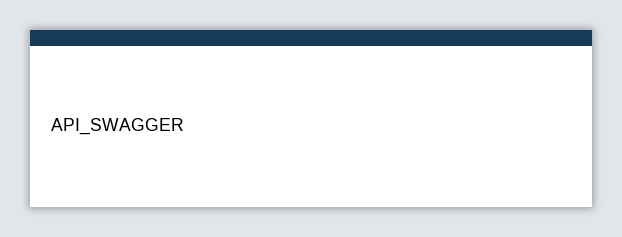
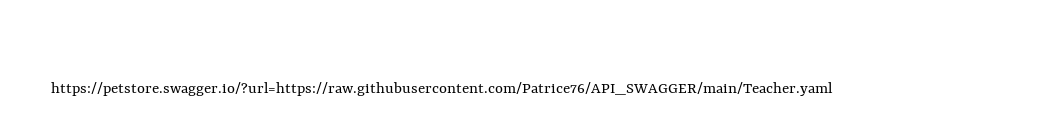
- API_SWAGGER
+ https://petstore.swagger.io/?url=https://raw.githubusercontent.com/Patrice76/API_SWAGGER/main/Teacher.yaml

